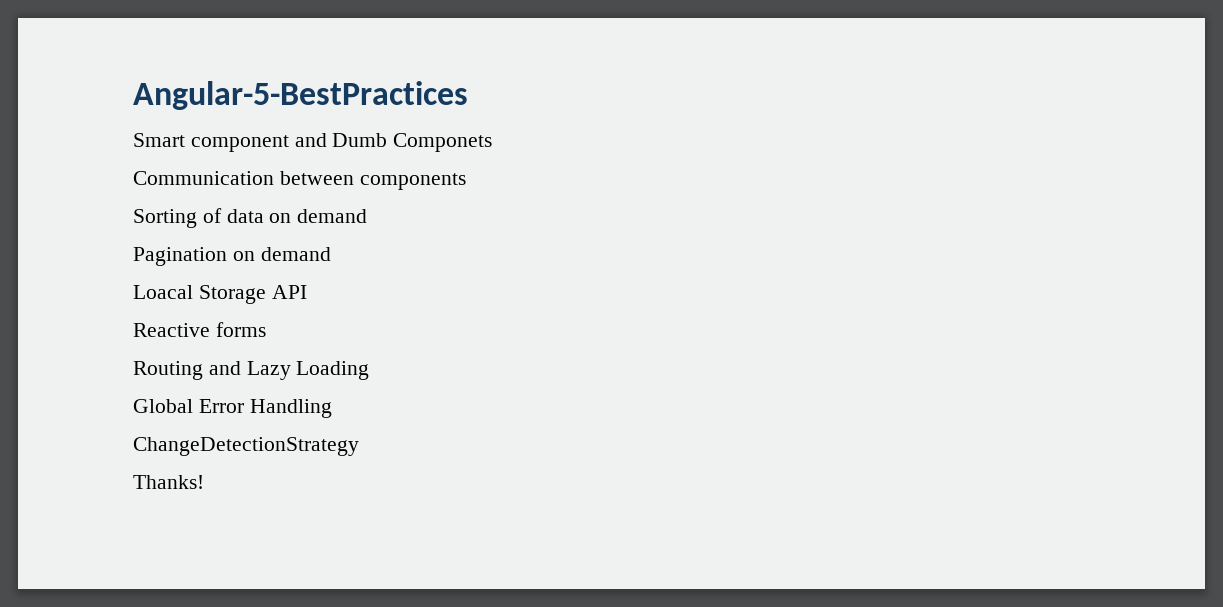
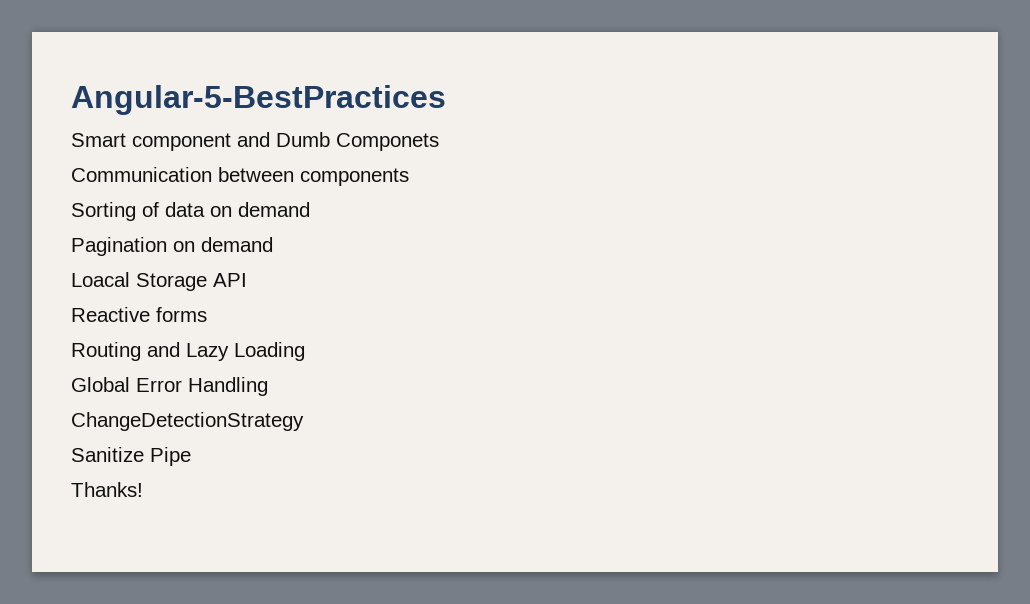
+ Sanitize Pipe

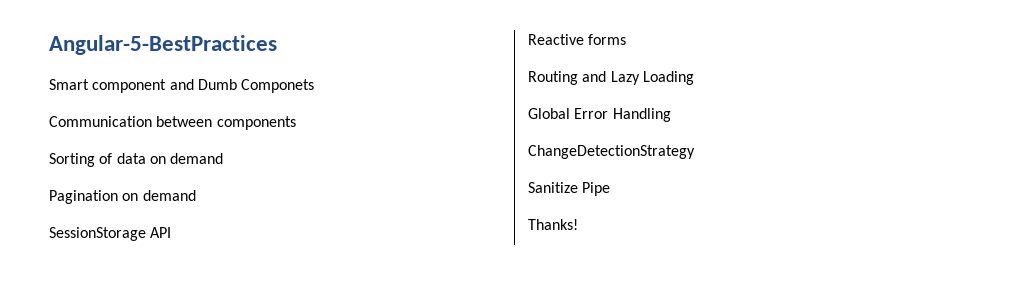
- Loacal Storage API
+ SessionStorage API

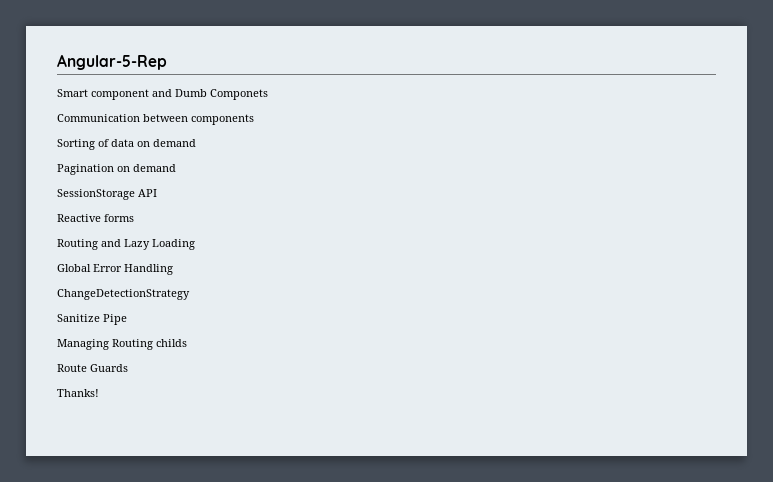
- Angular-5-BestPractices
+ Angular-5-Rep
+ Managing Routing childs
+ Route Guards

